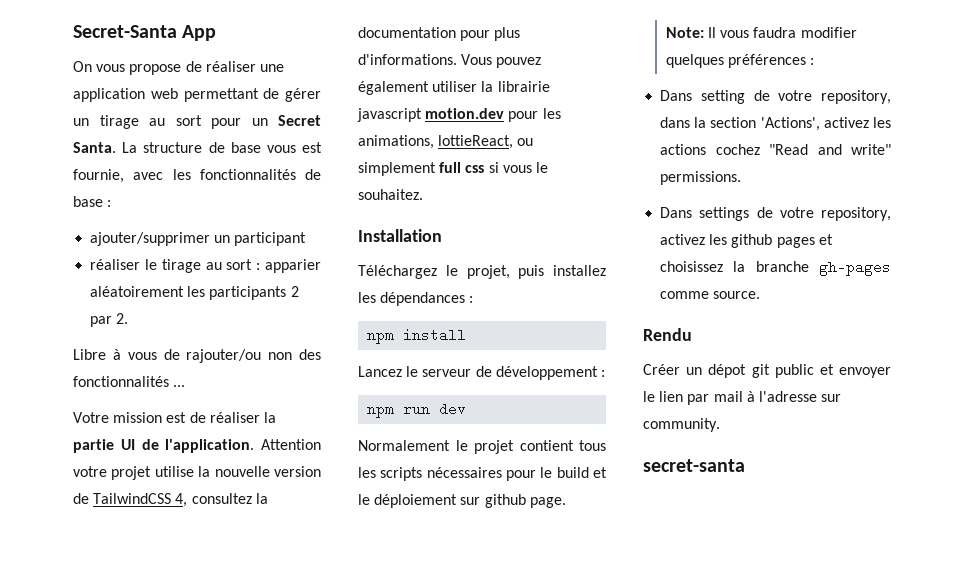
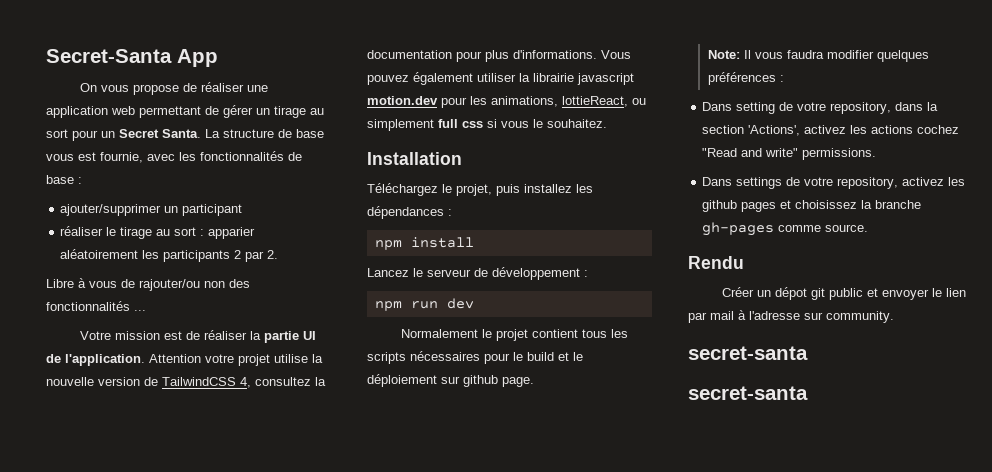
  Créer un dépot git public et envoyer le lien par mail à l'adresse sur community.
+ secret-santa

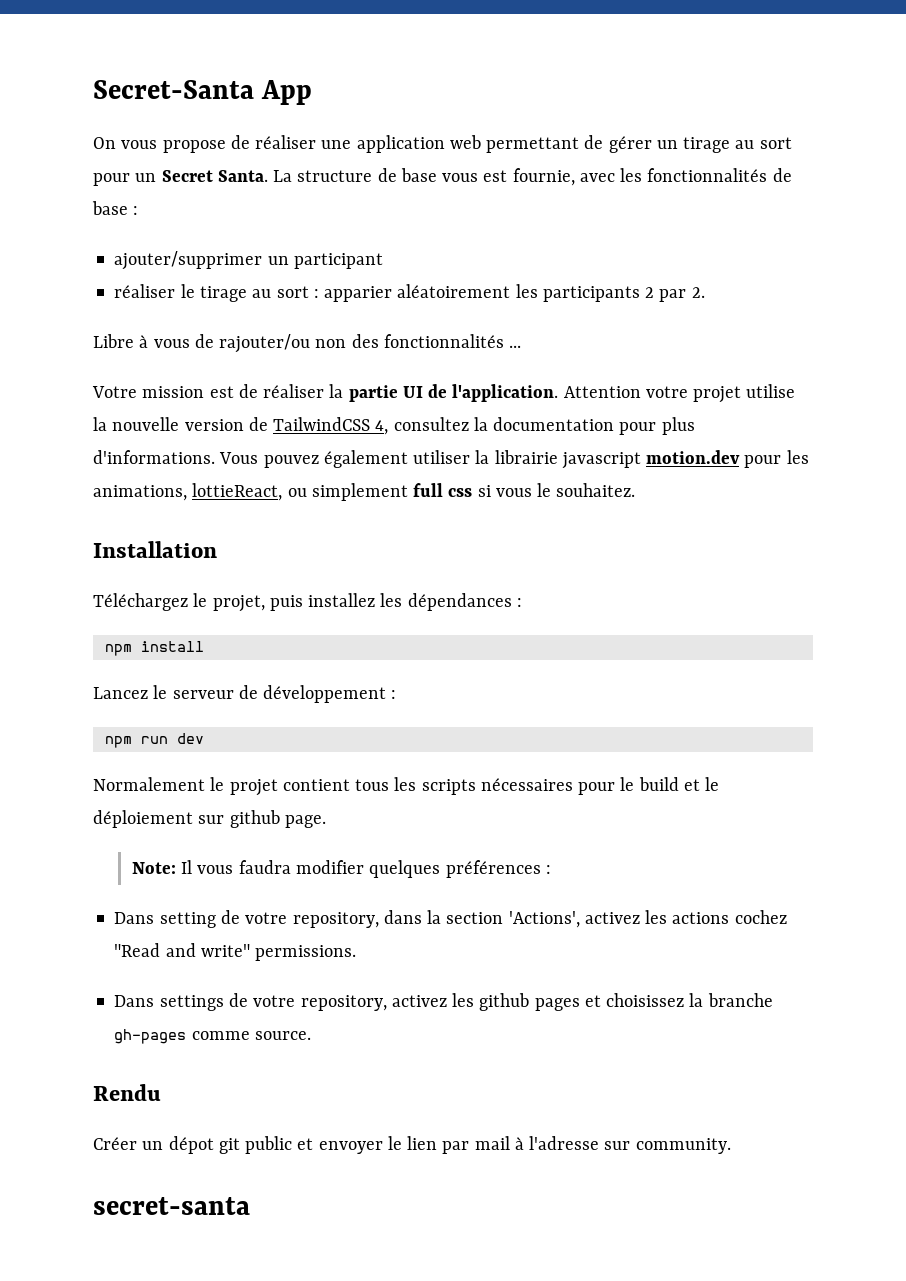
  Créer un dépot git public et envoyer le lien par mail à l'adresse sur community.
- secret-santa

